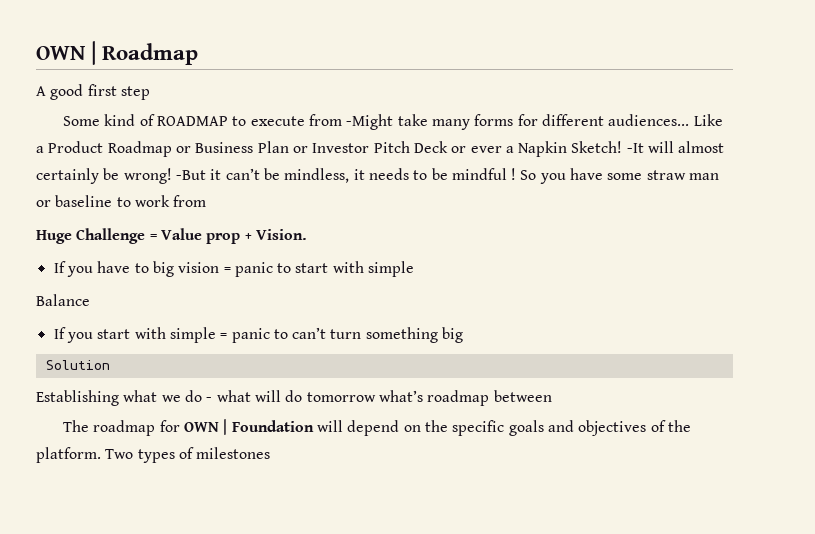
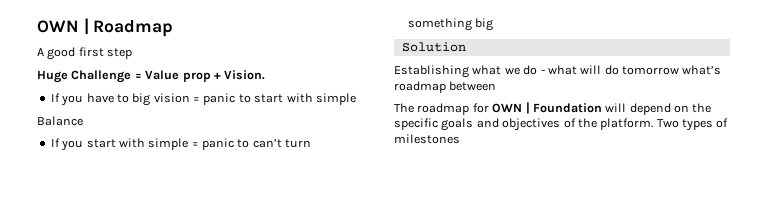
- Some kind of ROADMAP to execute from -Might take many forms for different audiences... Like a Product Roadmap or Business Plan or Investor Pitch Deck or ever a Napkin Sketch! -It will almost certainly be wrong! -But it can’t be mindless, it needs to be mindful ! So you have some straw man or baseline to work from

